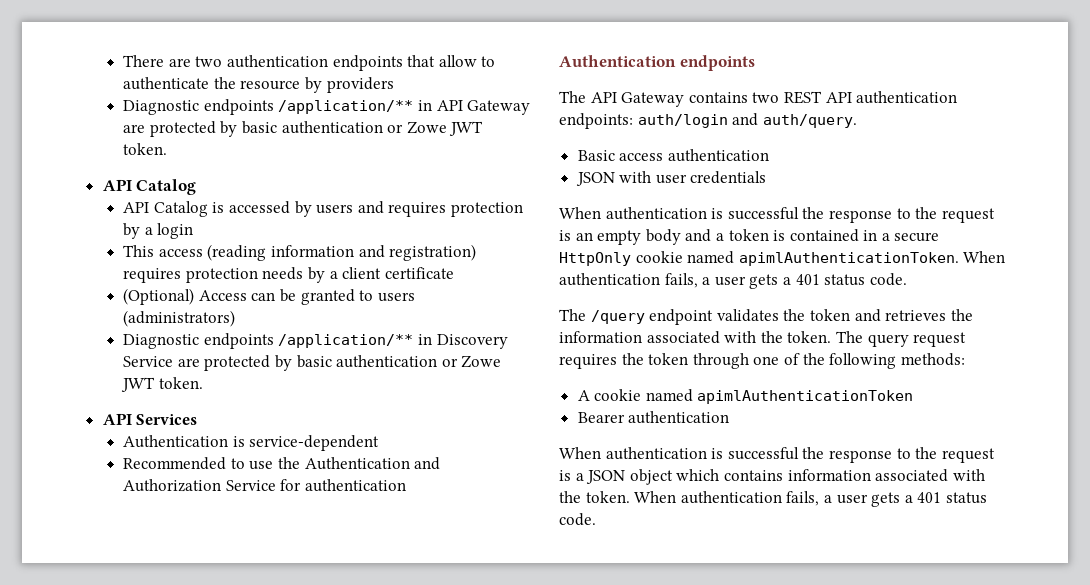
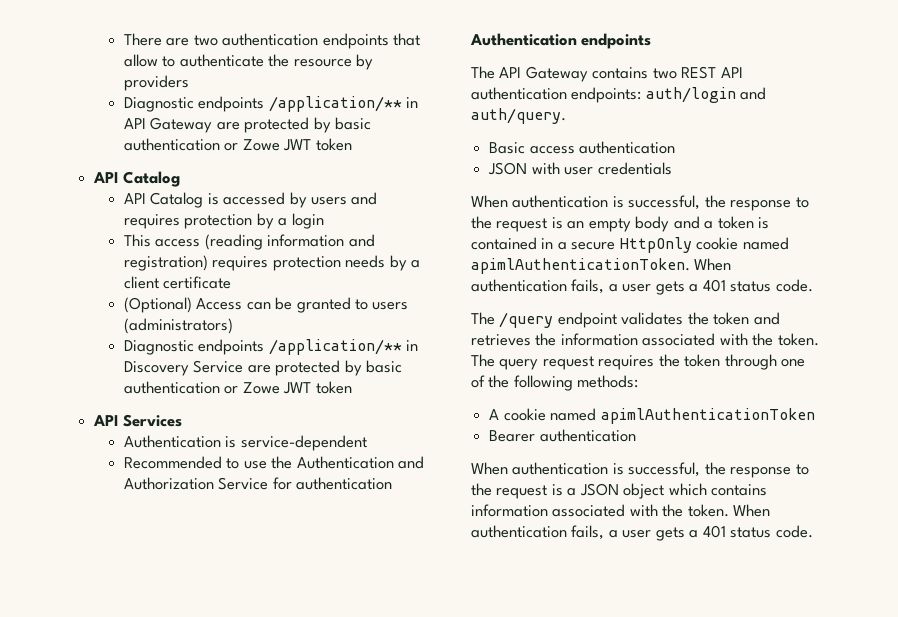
- Diagnostic endpoints /application/** in API Gateway are protected by basic authentication or Zowe JWT token.
+ Diagnostic endpoints /application/** in API Gateway are protected by basic authentication or Zowe JWT token
- Diagnostic endpoints /application/** in Discovery Service are protected by basic authentication or Zowe JWT token.
+ Diagnostic endpoints /application/** in Discovery Service are protected by basic authentication or Zowe JWT token
- When authentication is successful the response to the request is an empty body and a token is contained in a secure HttpOnly cookie named apimlAuthenticationToken.
+ When authentication is successful, the response to the request is an empty body and a token is contained in a secure HttpOnly cookie named apimlAuthenticationToken.
- When authentication is successful the response to the request is a JSON object which contains information associated with the token.
+ When authentication is successful, the response to the request is a JSON object which contains information associated with the token.

